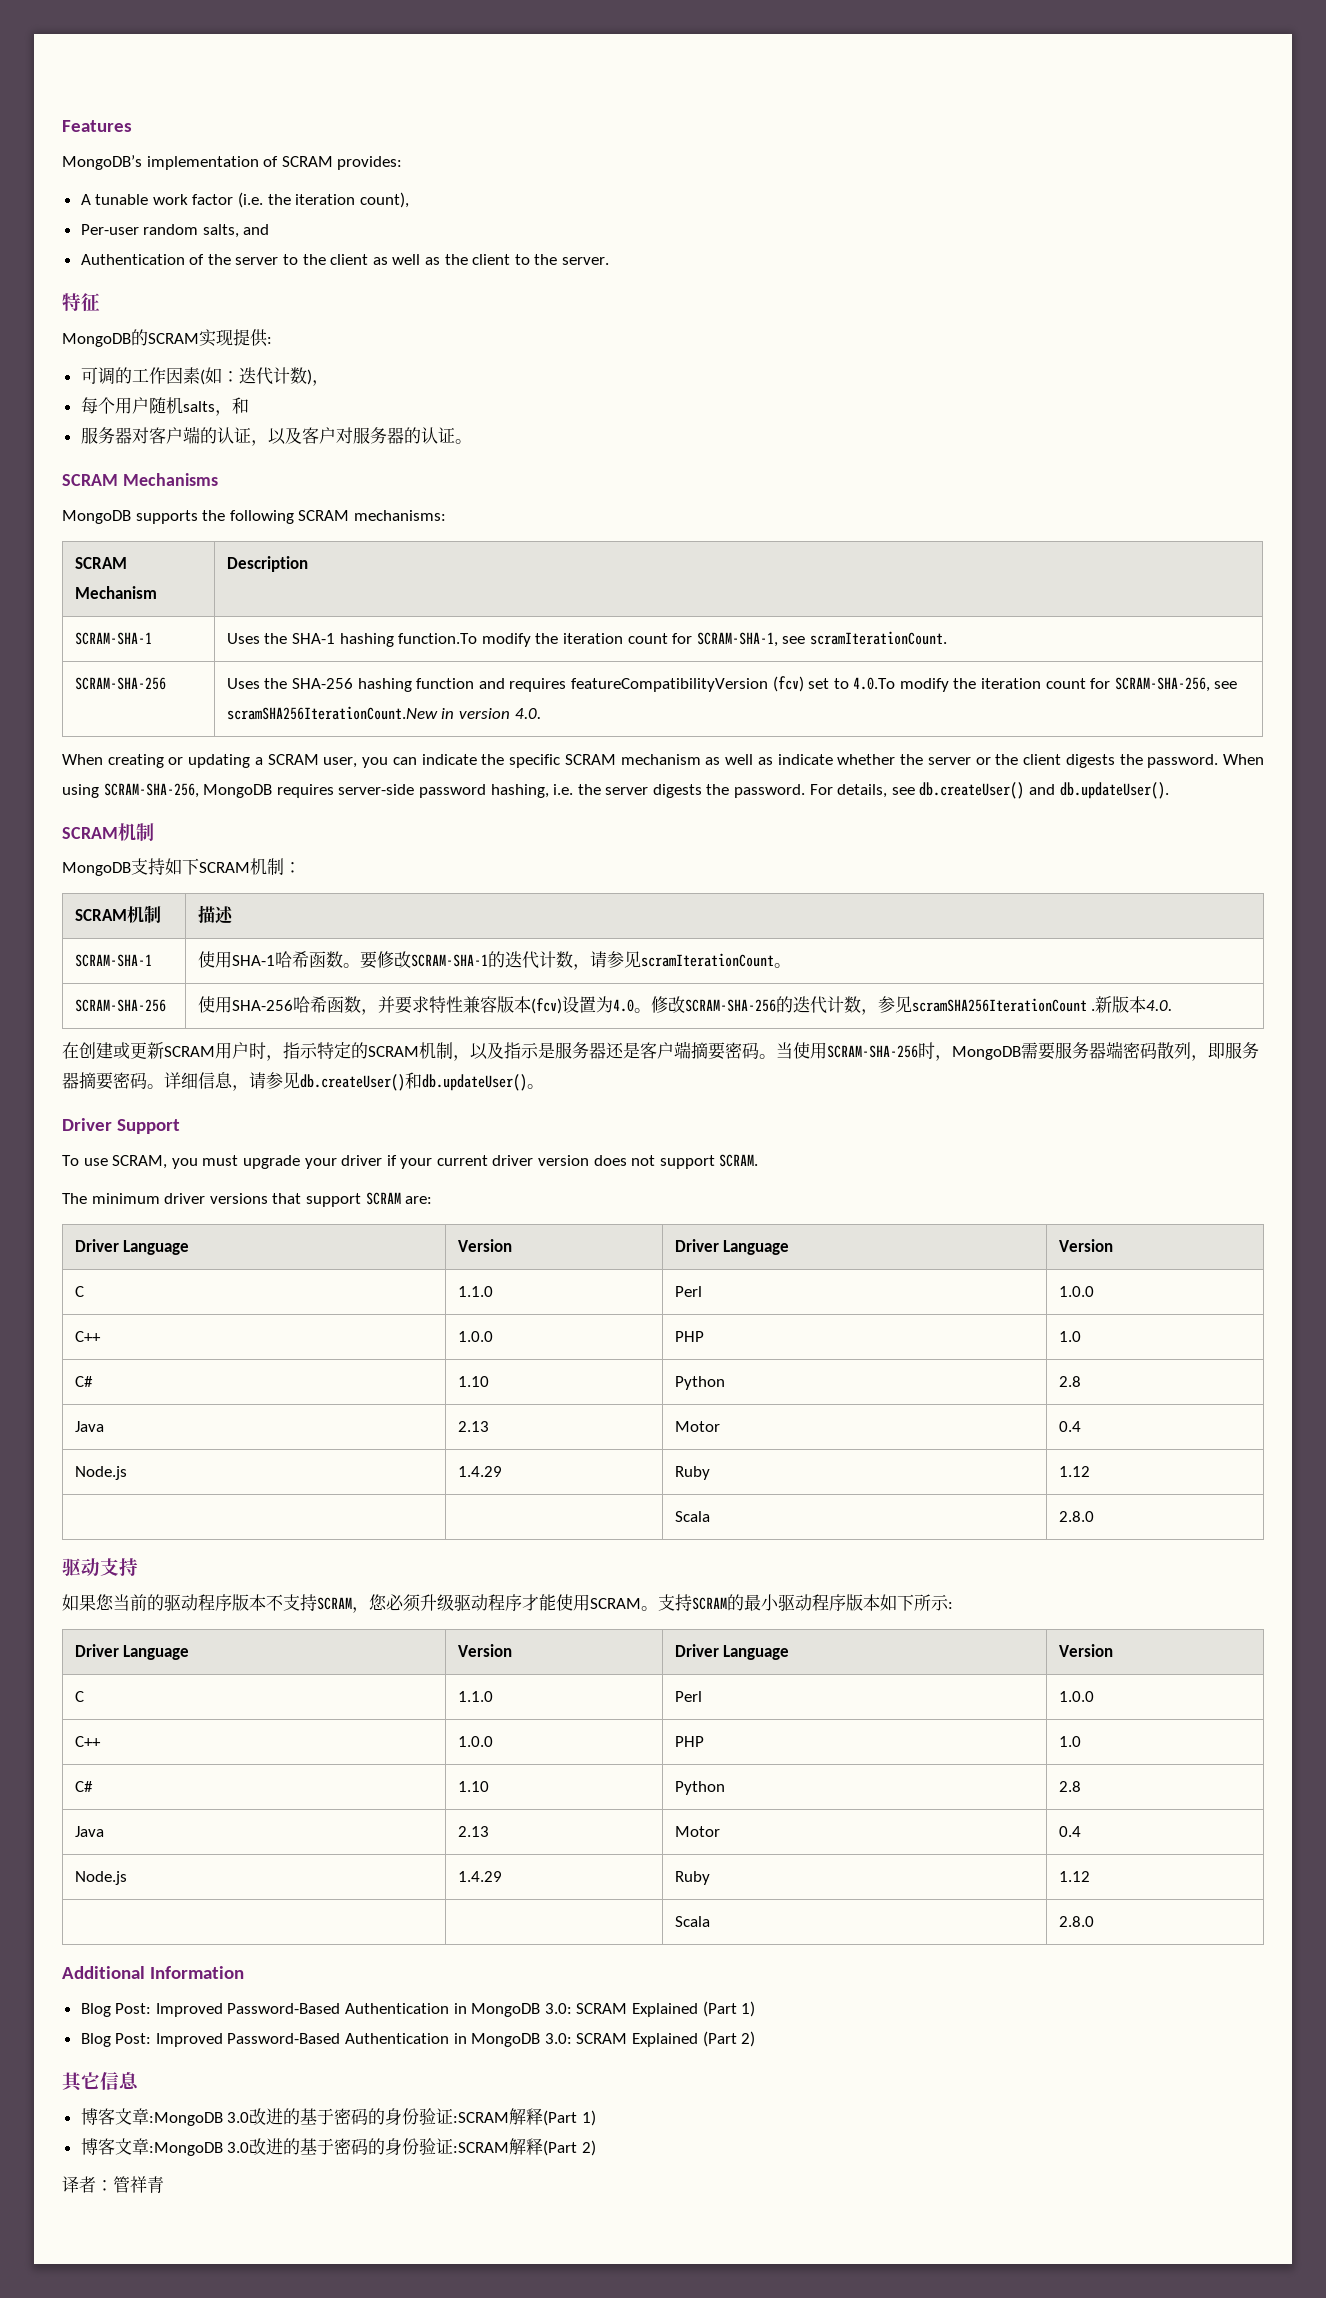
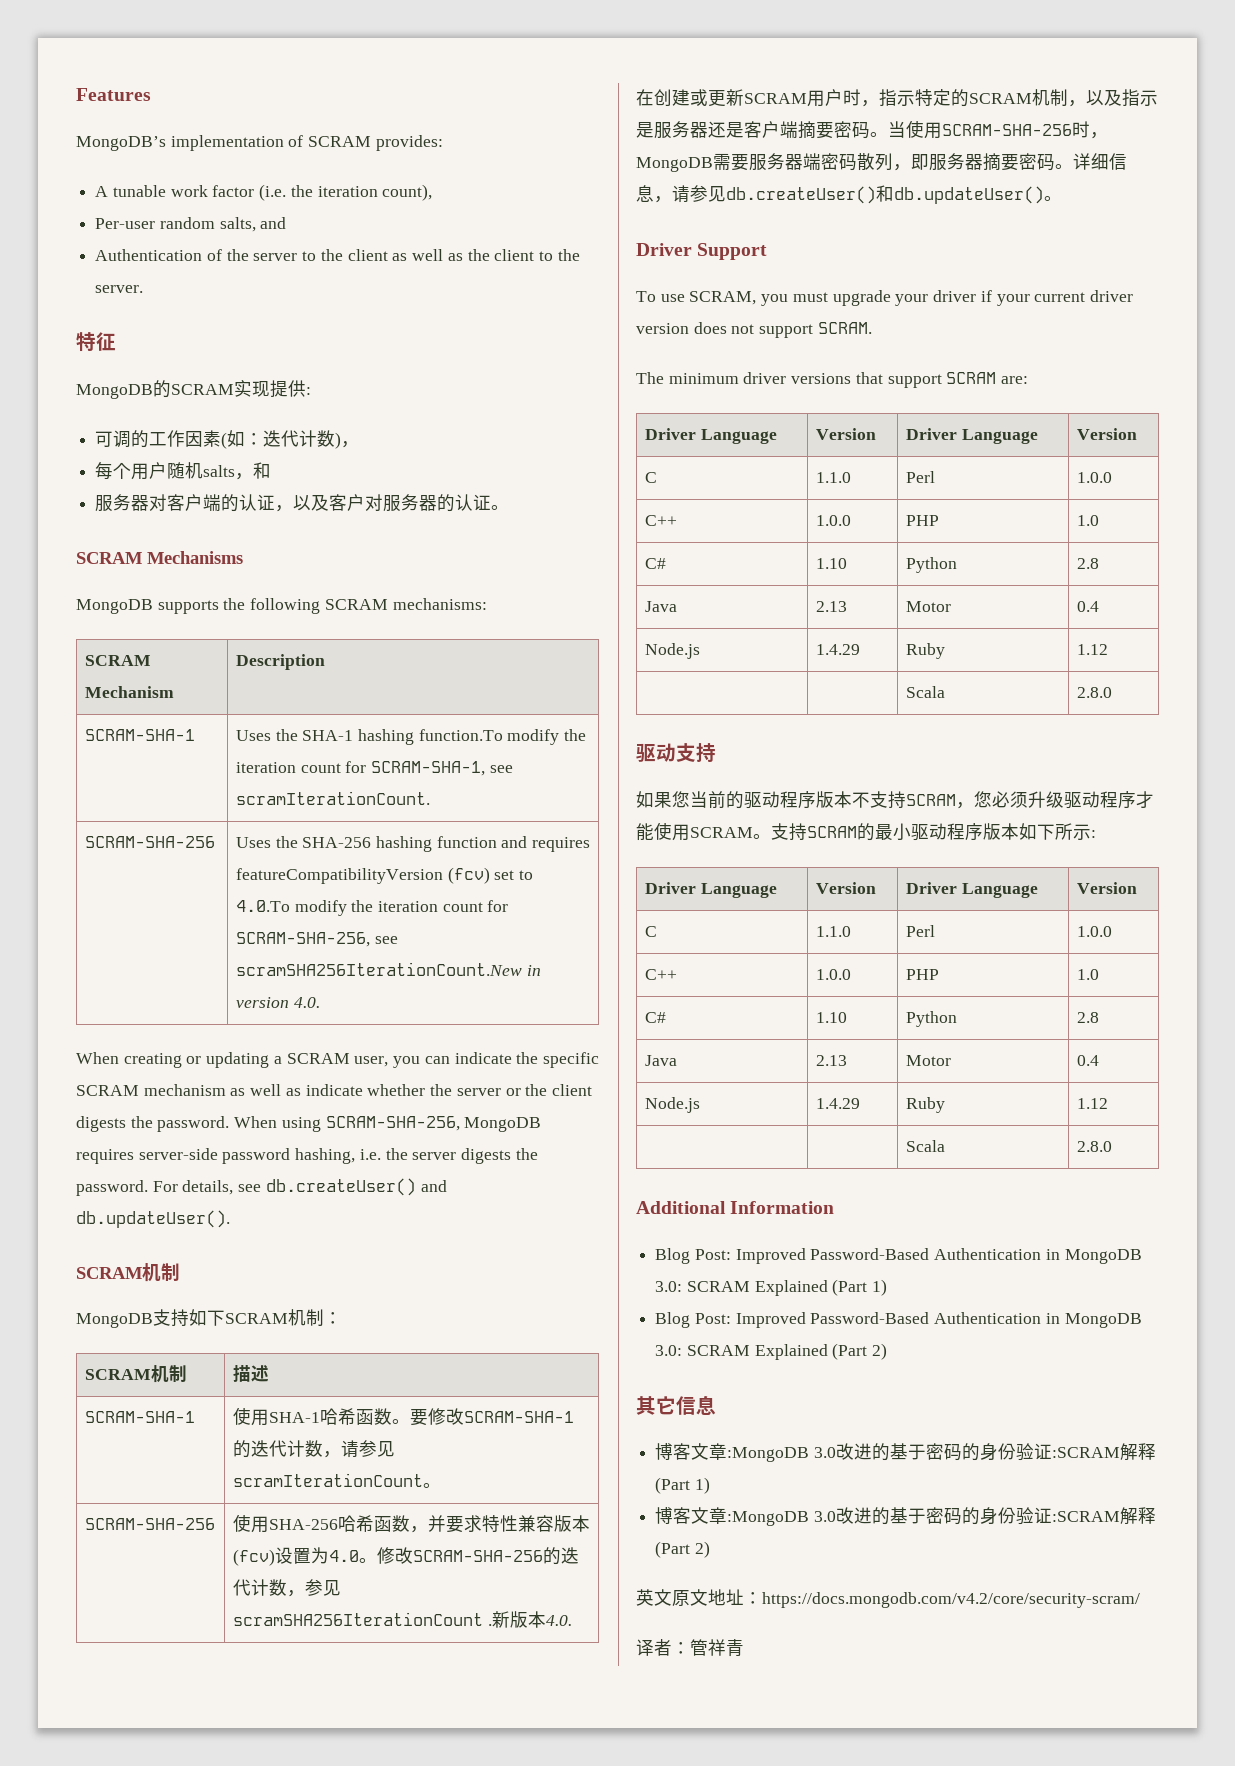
+ 英文原文地址：https://docs.mongodb.com/v4.2/core/security-scram/

